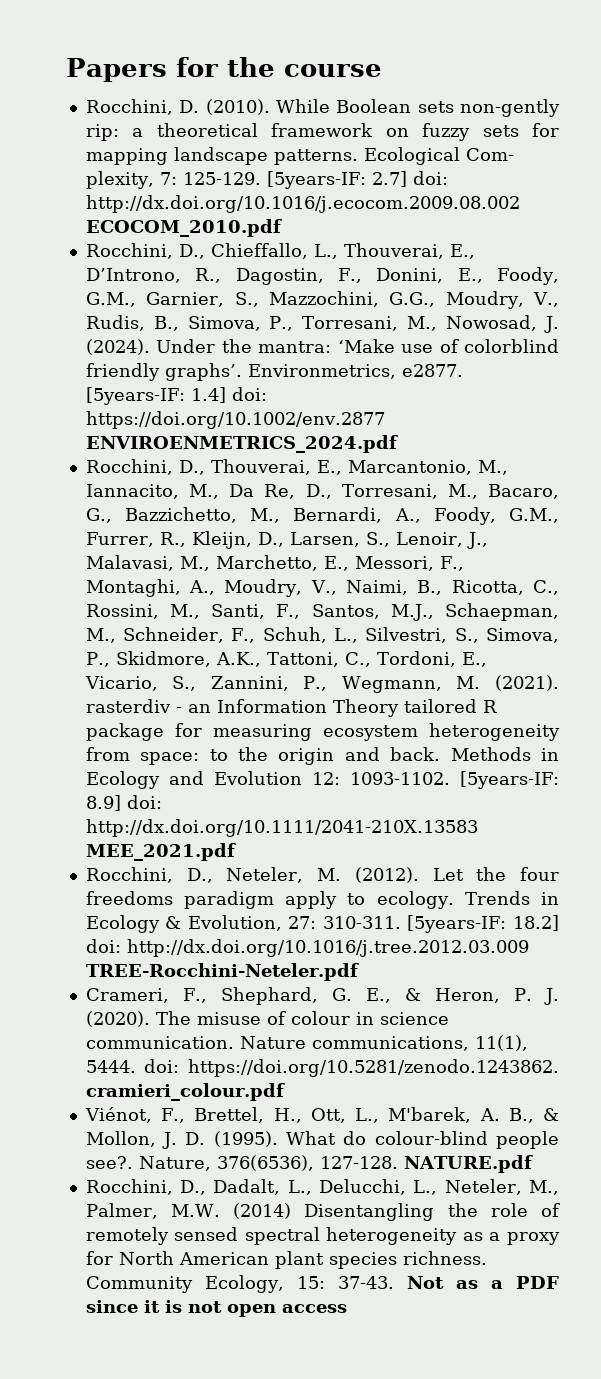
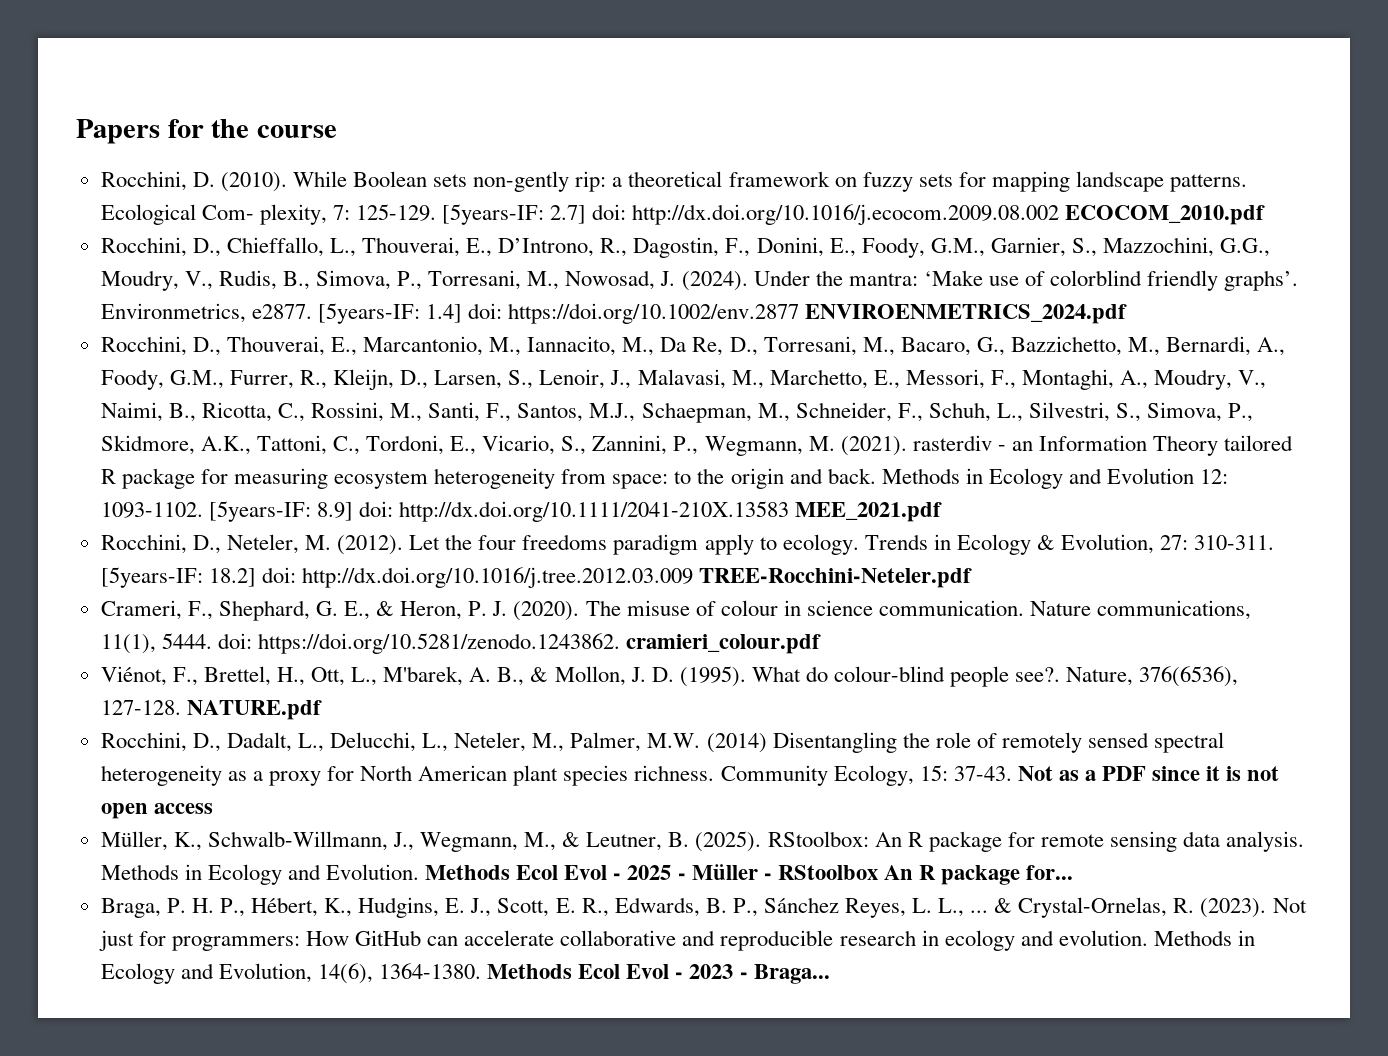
+ Müller, K., Schwalb‐Willmann, J., Wegmann, M., & Leutner, B. (2025). RStoolbox: An R package for remote sensing data analysis. Methods in Ecology and Evolution. Methods Ecol Evol - 2025 - Müller - RStoolbox An R package for...
+ Braga, P. H. P., Hébert, K., Hudgins, E. J., Scott, E. R., Edwards, B. P., Sánchez Reyes, L. L., ... & Crystal‐Ornelas, R. (2023). Not just for programmers: How GitHub can accelerate collaborative and reproducible research in ecology and evolution. Methods in Ecology and Evolution, 14(6), 1364-1380. Methods Ecol Evol - 2023 - Braga...

